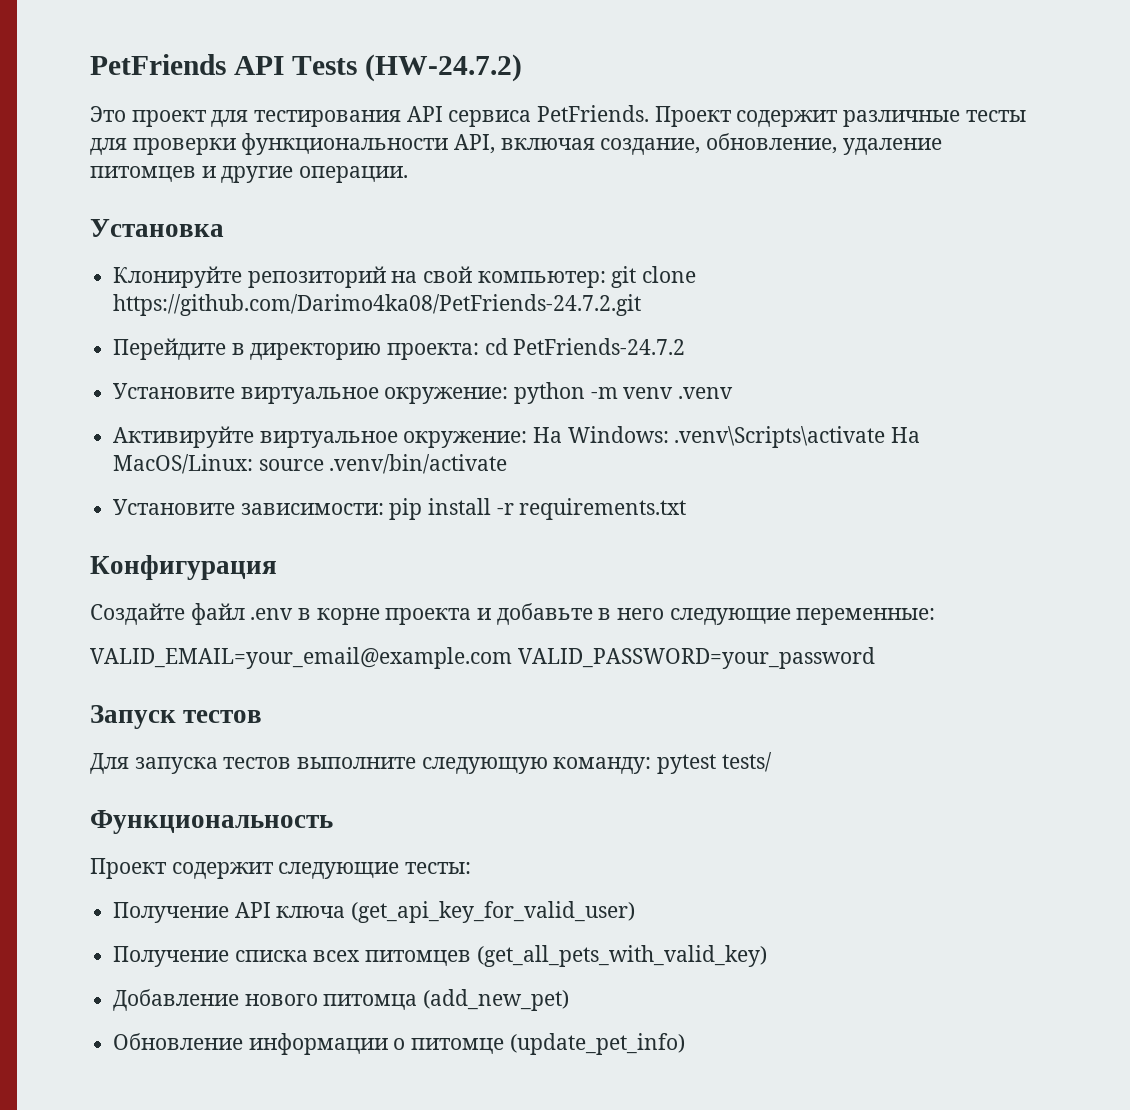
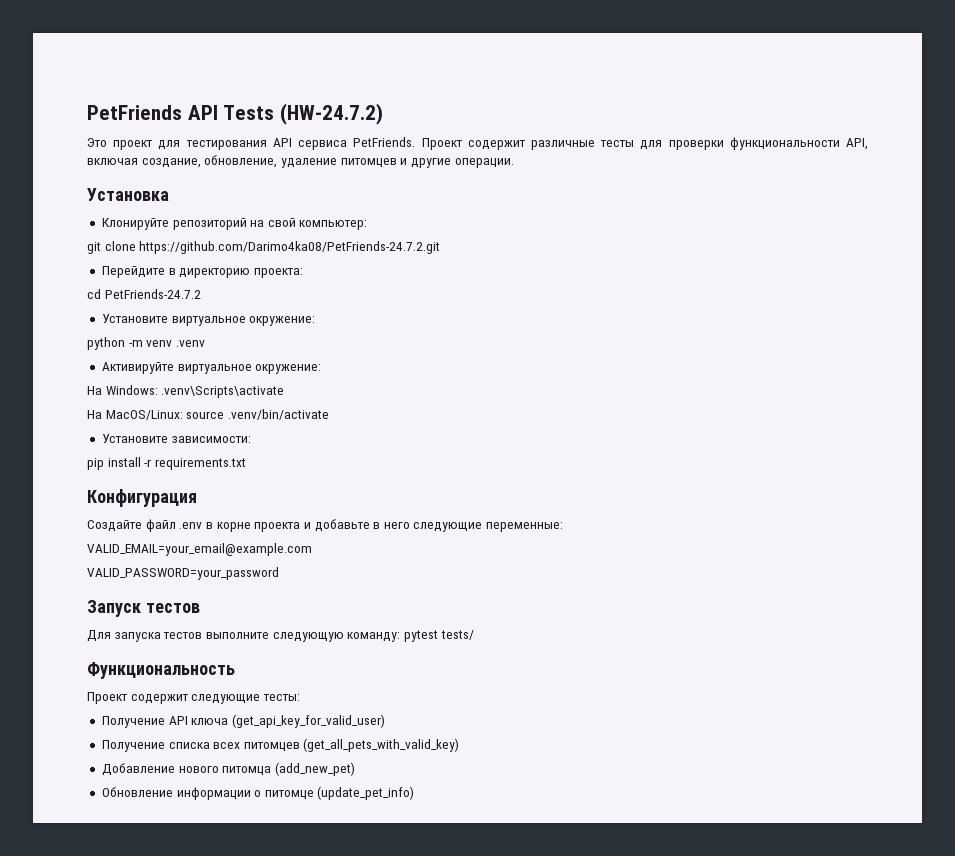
- Клонируйте репозиторий на свой компьютер: git clone https://github.com/Darimo4ka08/PetFriends-24.7.2.git
+ Клонируйте репозиторий на свой компьютер:
+ git clone https://github.com/Darimo4ka08/PetFriends-24.7.2.git
- Перейдите в директорию проекта: cd PetFriends-24.7.2
+ Перейдите в директорию проекта:
+ cd PetFriends-24.7.2
- Установите виртуальное окружение: python -m venv .venv
+ Установите виртуальное окружение:
+ python -m venv .venv
- Активируйте виртуальное окружение: На Windows: .venv\Scripts\activate На MacOS/Linux: source .venv/bin/activate
+ Активируйте виртуальное окружение:
+ На Windows: .venv\Scripts\activate
+ На MacOS/Linux: source .venv/bin/activate
- Установите зависимости: pip install -r requirements.txt
+ Установите зависимости:
+ pip install -r requirements.txt
- VALID_EMAIL=your_email@example.com VALID_PASSWORD=your_password
+ VALID_EMAIL=your_email@example.com
+ VALID_PASSWORD=your_password

